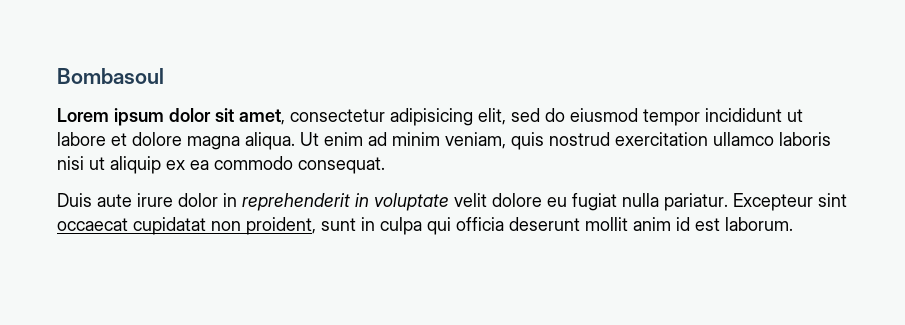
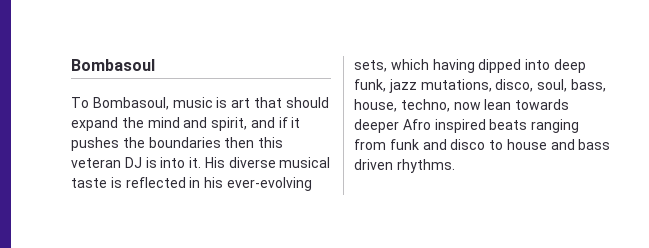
- Lorem ipsum dolor sit amet, consectetur adipisicing elit, sed do eiusmod tempor incididunt ut labore et dolore magna aliqua. Ut enim ad minim veniam, quis nostrud exercitation ullamco laboris nisi ut aliquip ex ea commodo consequat.
- Duis aute irure dolor in reprehenderit in voluptate velit dolore eu fugiat nulla pariatur. Excepteur sint occaecat cupidatat non proident, sunt in culpa qui officia deserunt mollit anim id est laborum.
+ To Bombasoul, music is art that should expand the mind and spirit, and if it pushes the boundaries then this veteran DJ is into it. His diverse musical taste is reflected in his ever-evolving sets, which having dipped into deep funk, jazz mutations, disco, soul, bass, house, techno, now lean towards deeper Afro inspired beats ranging from funk and disco to house and bass driven rhythms.

